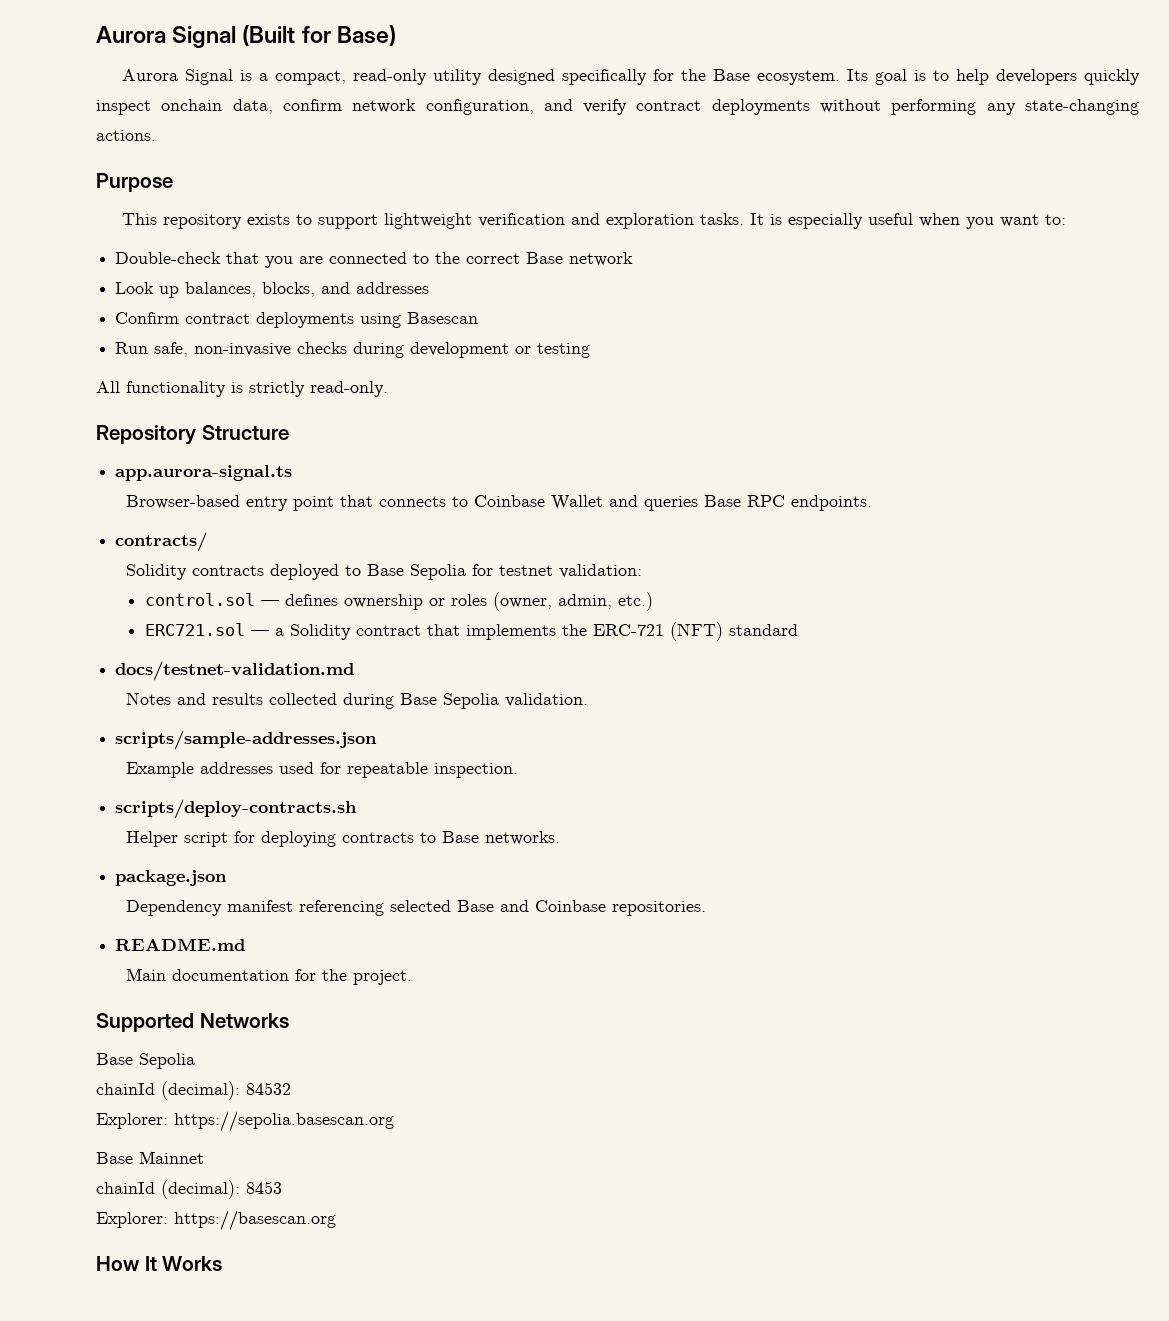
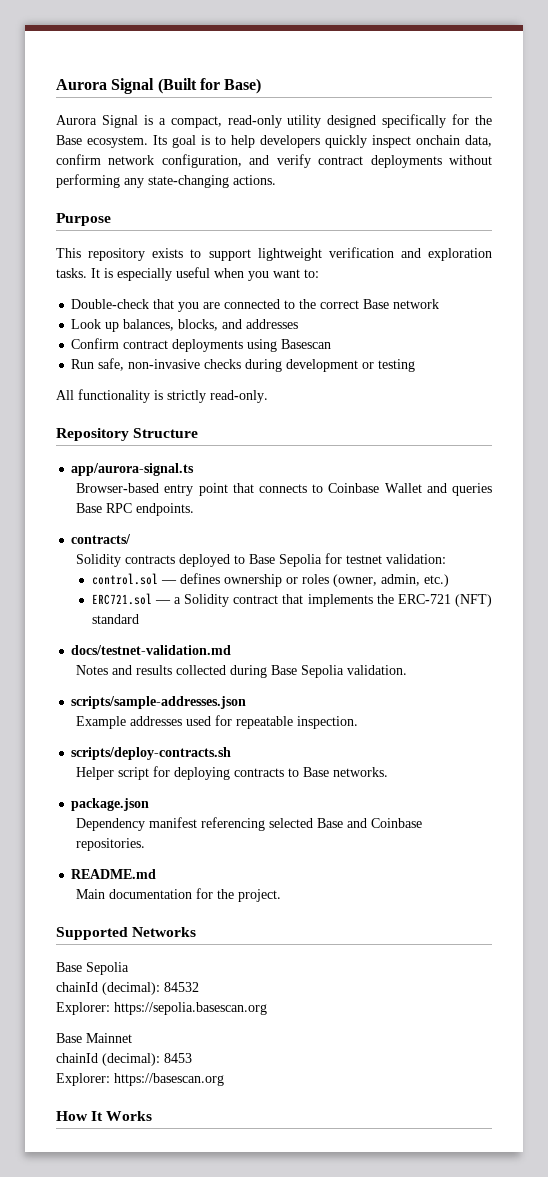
- app.aurora-signal.ts
+ app/aurora-signal.ts

